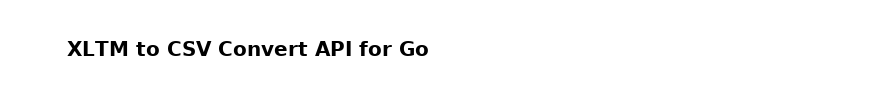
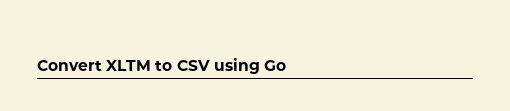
- XLTM to CSV Convert API for Go
+ Convert XLTM to CSV using Go

